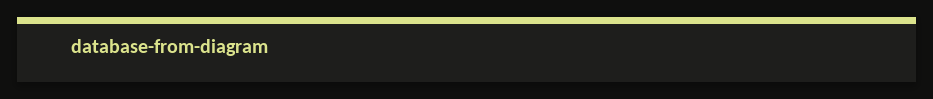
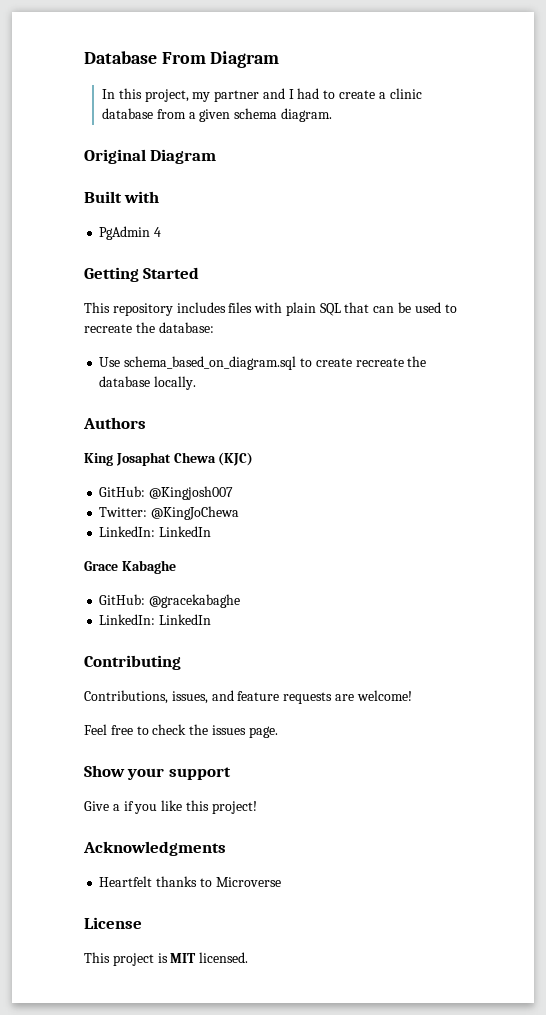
- database-from-diagram
+ Database From Diagram
+ In this project, my partner and I had to create a clinic database from a given schema diagram.
+ Original Diagram
+ Built with
+ PgAdmin 4
+ Getting Started
+ This repository includes files with plain SQL that can be used to recreate the database:
+ Use schema_based_on_diagram.sql to create recreate the database locally.
+ Authors
+ King Josaphat Chewa (KJC)
+ GitHub: @Kingjosh007
+ Twitter: @KingJoChewa
+ LinkedIn: LinkedIn
+ Grace Kabaghe
+ GitHub: @gracekabaghe
+ LinkedIn: LinkedIn
+ Contributing
+ Contributions, issues, and feature requests are welcome!
+ Feel free to check the issues page.
+ Show your support
+ Give a if you like this project!
+ Acknowledgments
+ Heartfelt thanks to Microverse
+ License
+ This project is MIT licensed.

